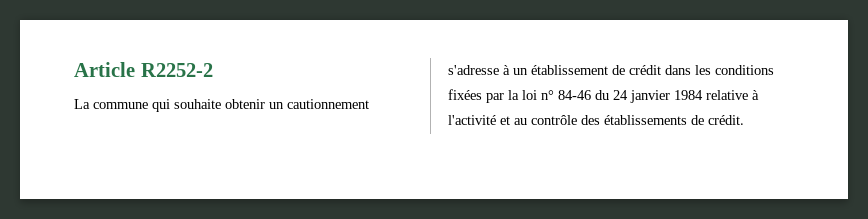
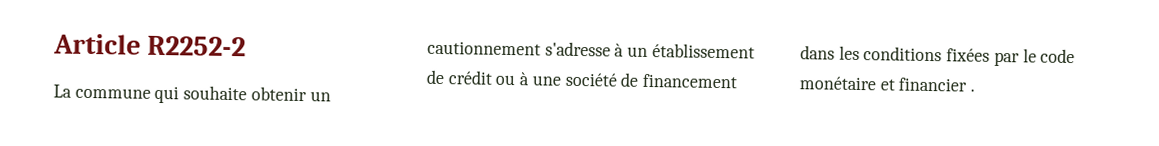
- La commune qui souhaite obtenir un cautionnement s'adresse à un établissement de crédit dans les conditions fixées par la loi n° 84-46 du 24 janvier 1984 relative à l'activité et au contrôle des établissements de crédit.
+ La commune qui souhaite obtenir un cautionnement s'adresse à un établissement de crédit ou à une société de financement dans les conditions fixées par le code monétaire et financier .

